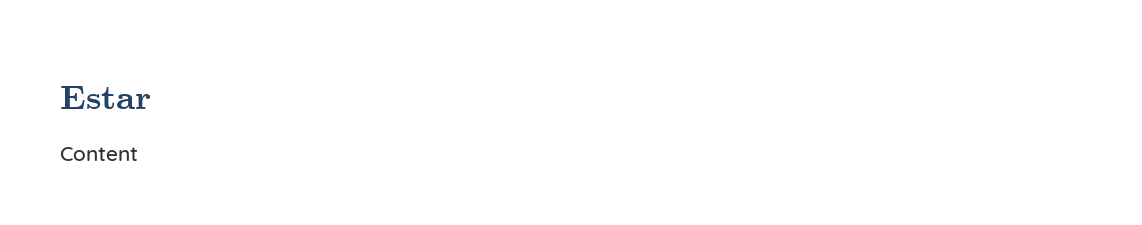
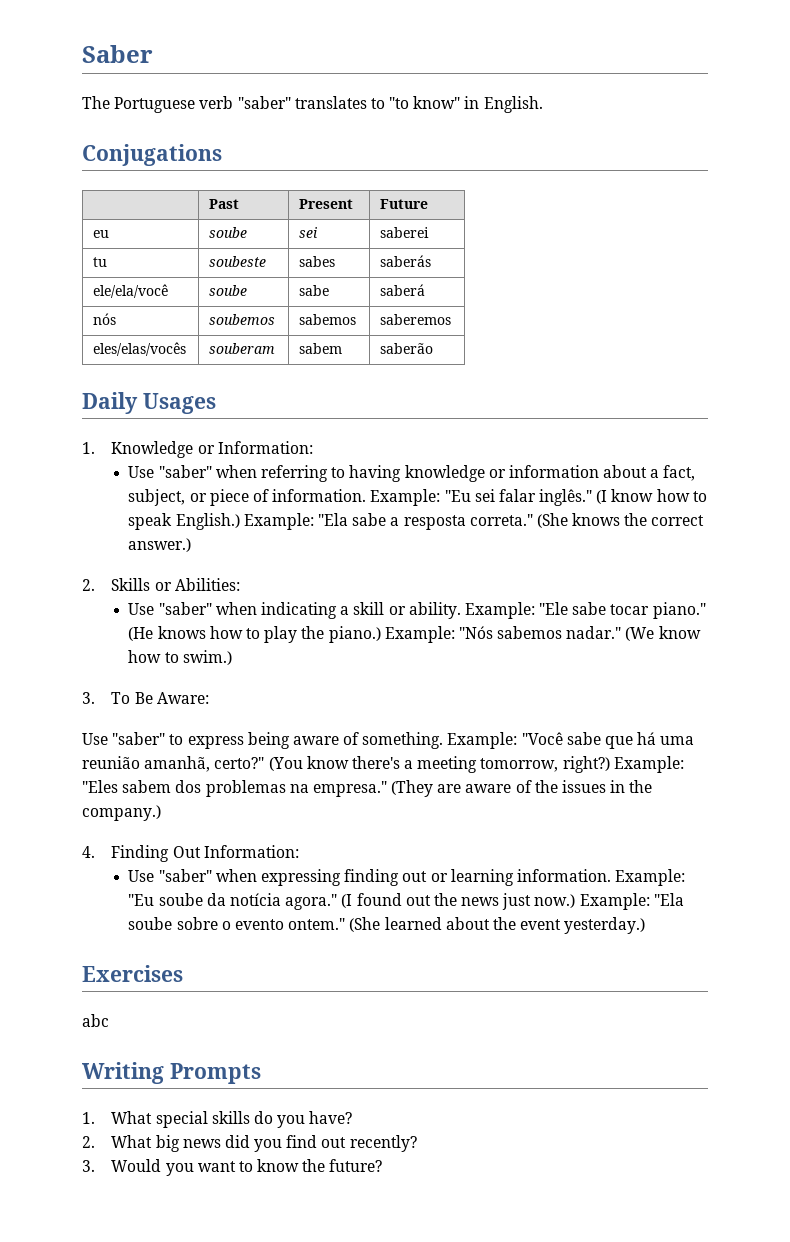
- Estar
- Content
+ Saber
+ The Portuguese verb "saber" translates to "to know" in English.
+ Conjugations
+ | Past | Present | Future
+ eu | soube | sei | saberei
+ tu | soubeste | sabes | saberás
+ ele/ela/você | soube | sabe | saberá
+ nós | soubemos | sabemos | saberemos
+ eles/elas/vocês | souberam | sabem | saberão
+ Daily Usages
+ 1. Knowledge or Information:
+ Use "saber" when referring to having knowledge or information about a fact, subject, or piece of information. Example: "Eu sei falar inglês." (I know how to speak English.) Example: "Ela sabe a resposta correta." (She knows the correct answer.)
+ 2. Skills or Abilities:
+ Use "saber" when indicating a skill or ability. Example: "Ele sabe tocar piano." (He knows how to play the piano.) Example: "Nós sabemos nadar." (We know how to swim.)
+ 3. To Be Aware:
+ Use "saber" to express being aware of something. Example: "Você sabe que há uma reunião amanhã, certo?" (You know there's a meeting tomorrow, right?) Example: "Eles sabem dos problemas na empresa." (They are aware of the issues in the company.)
+ 4. Finding Out Information:
+ Use "saber" when expressing finding out or learning information. Example: "Eu soube da notícia agora." (I found out the news just now.) Example: "Ela soube sobre o evento ontem." (She learned about the event yesterday.)
+ Exercises
+ abc
+ Writing Prompts
+ 1. What special skills do you have?
+ 2. What big news did you find out recently?
+ 3. Would you want to know the future?

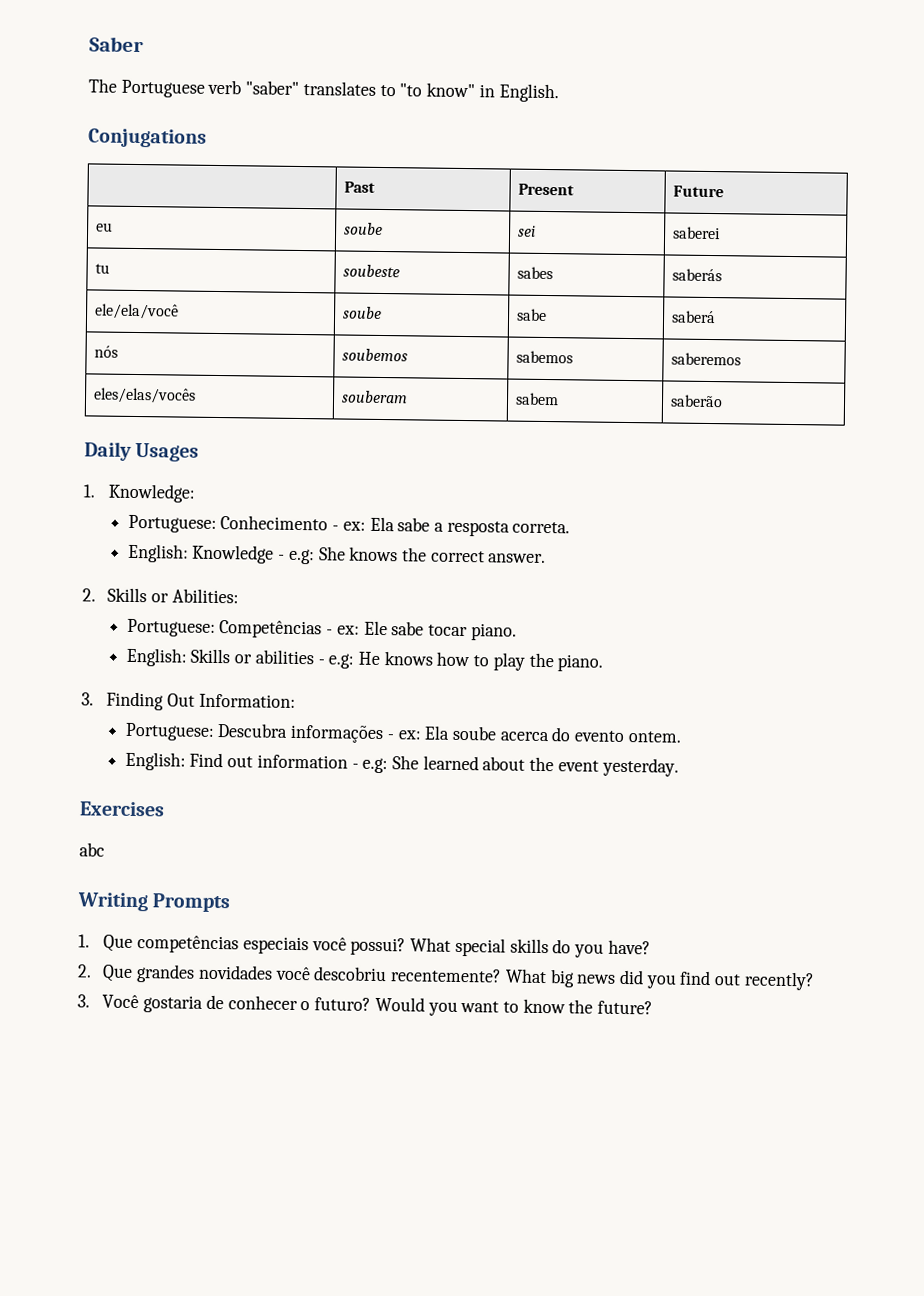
- 1. Knowledge or Information:
- Use "saber" when referring to having knowledge or information about a fact, subject, or piece of information. Example: "Eu sei falar inglês." (I know how to speak English.) Example: "Ela sabe a resposta correta." (She knows the correct answer.)
+ 1. Knowledge:
+ Portuguese: Conhecimento - ex: Ela sabe a resposta correta.
+ English: Knowledge - e.g: She knows the correct answer.
- Use "saber" when indicating a skill or ability. Example: "Ele sabe tocar piano." (He knows how to play the piano.) Example: "Nós sabemos nadar." (We know how to swim.)
- 3. To Be Aware:
- Use "saber" to express being aware of something. Example: "Você sabe que há uma reunião amanhã, certo?" (You know there's a meeting tomorrow, right?) Example: "Eles sabem dos problemas na empresa." (They are aware of the issues in the company.)
- 4. Finding Out Information:
- Use "saber" when expressing finding out or learning information. Example: "Eu soube da notícia agora." (I found out the news just now.) Example: "Ela soube sobre o evento ontem." (She learned about the event yesterday.)
+ Portuguese: Competências - ex: Ele sabe tocar piano.
+ English: Skills or abilities - e.g: He knows how to play the piano.
+ 3. Finding Out Information:
+ Portuguese: Descubra informações - ex: Ela soube acerca do evento ontem.
+ English: Find out information - e.g: She learned about the event yesterday.
- 1. What special skills do you have?
+ 1. Que competências especiais você possui? What special skills do you have?
- 2. What big news did you find out recently?
+ 2. Que grandes novidades você descobriu recentemente? What big news did you find out recently?
- 3. Would you want to know the future?
+ 3. Você gostaria de conhecer o futuro? Would you want to know the future?

